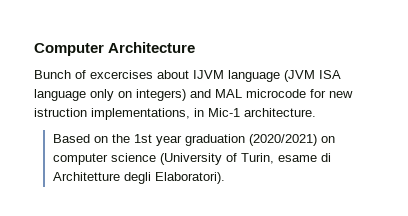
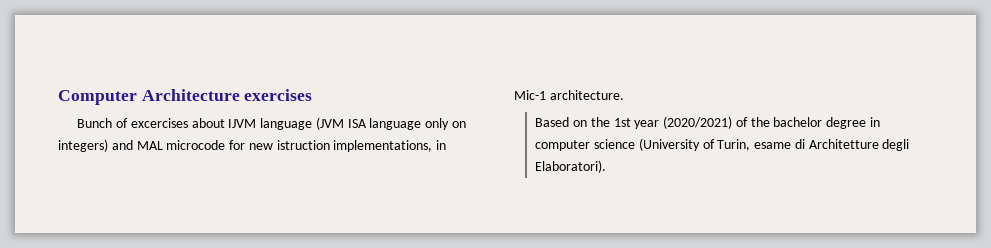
- Computer Architecture
+ Computer Architecture exercises
- Based on the 1st year graduation (2020/2021) on computer science (University of Turin, esame di Architetture degli Elaboratori).
+ Based on the 1st year (2020/2021) of the bachelor degree in computer science (University of Turin, esame di Architetture degli Elaboratori).

